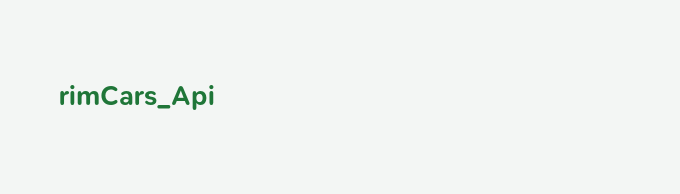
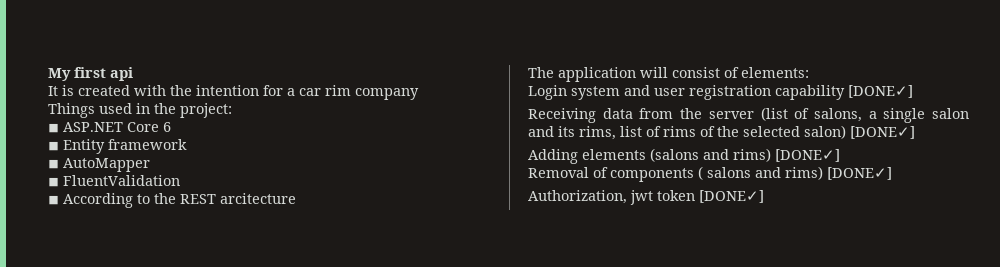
- rimCars_Api
+ My first api
+ It is created with the intention for a car rim company
+ Things used in the project:
+ ◾ ASP.NET Core 6
+ ◾ Entity framework
+ ◾ AutoMapper
+ ◾ FluentValidation
+ ◾ According to the REST arcitecture
+ The application will consist of elements:
+ Login system and user registration capability [DONE✓]
+ Receiving data from the server (list of salons, a single salon and its rims, list of rims of the selected salon) [DONE✓]
+ Adding elements (salons and rims) [DONE✓]
+ Removal of components ( salons and rims) [DONE✓]
+ Authorization, jwt token [DONE✓]

